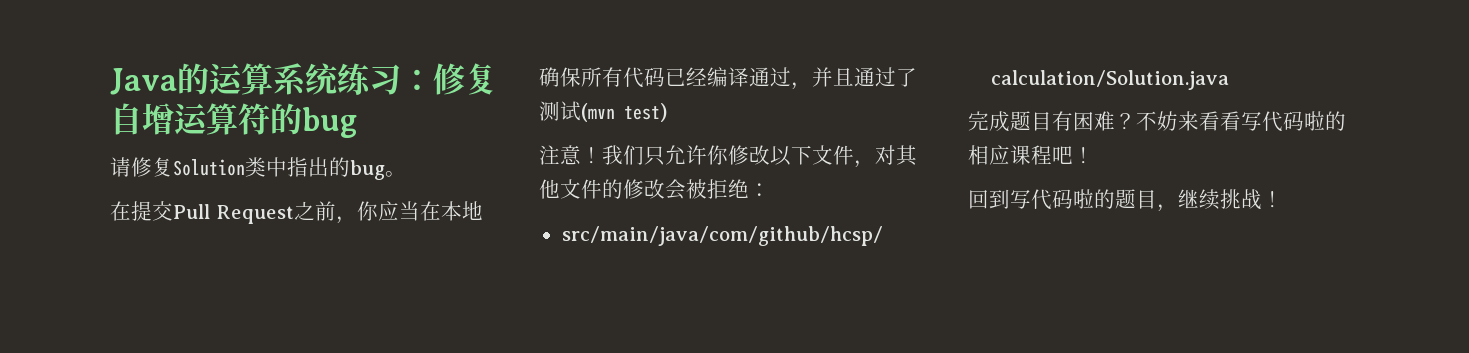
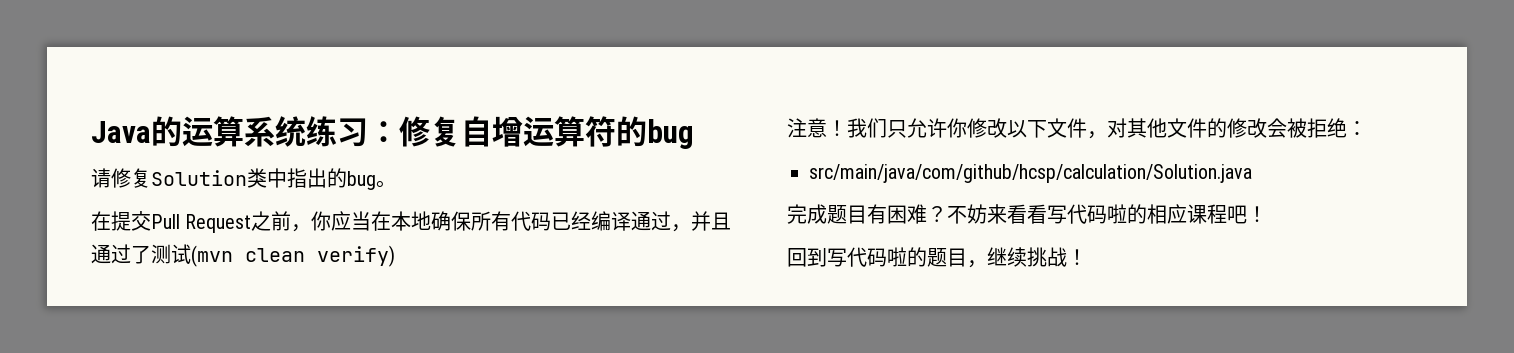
- 在提交Pull Request之前，你应当在本地确保所有代码已经编译通过，并且通过了测试(mvn test)
+ 在提交Pull Request之前，你应当在本地确保所有代码已经编译通过，并且通过了测试(mvn clean verify)

